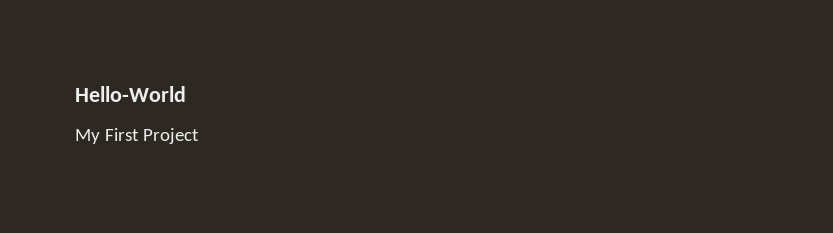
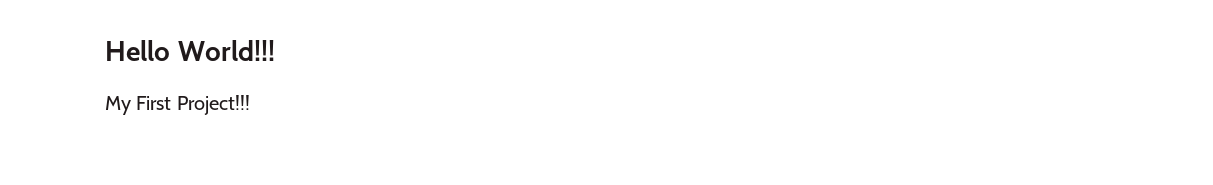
- Hello-World
+ Hello World!!!
- My First Project
+ My First Project!!!

